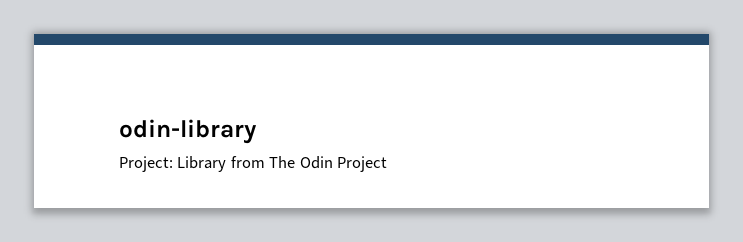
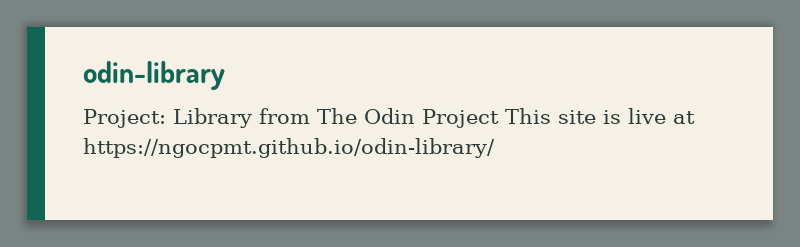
- Project: Library from The Odin Project
+ Project: Library from The Odin Project This site is live at https://ngocpmt.github.io/odin-library/

